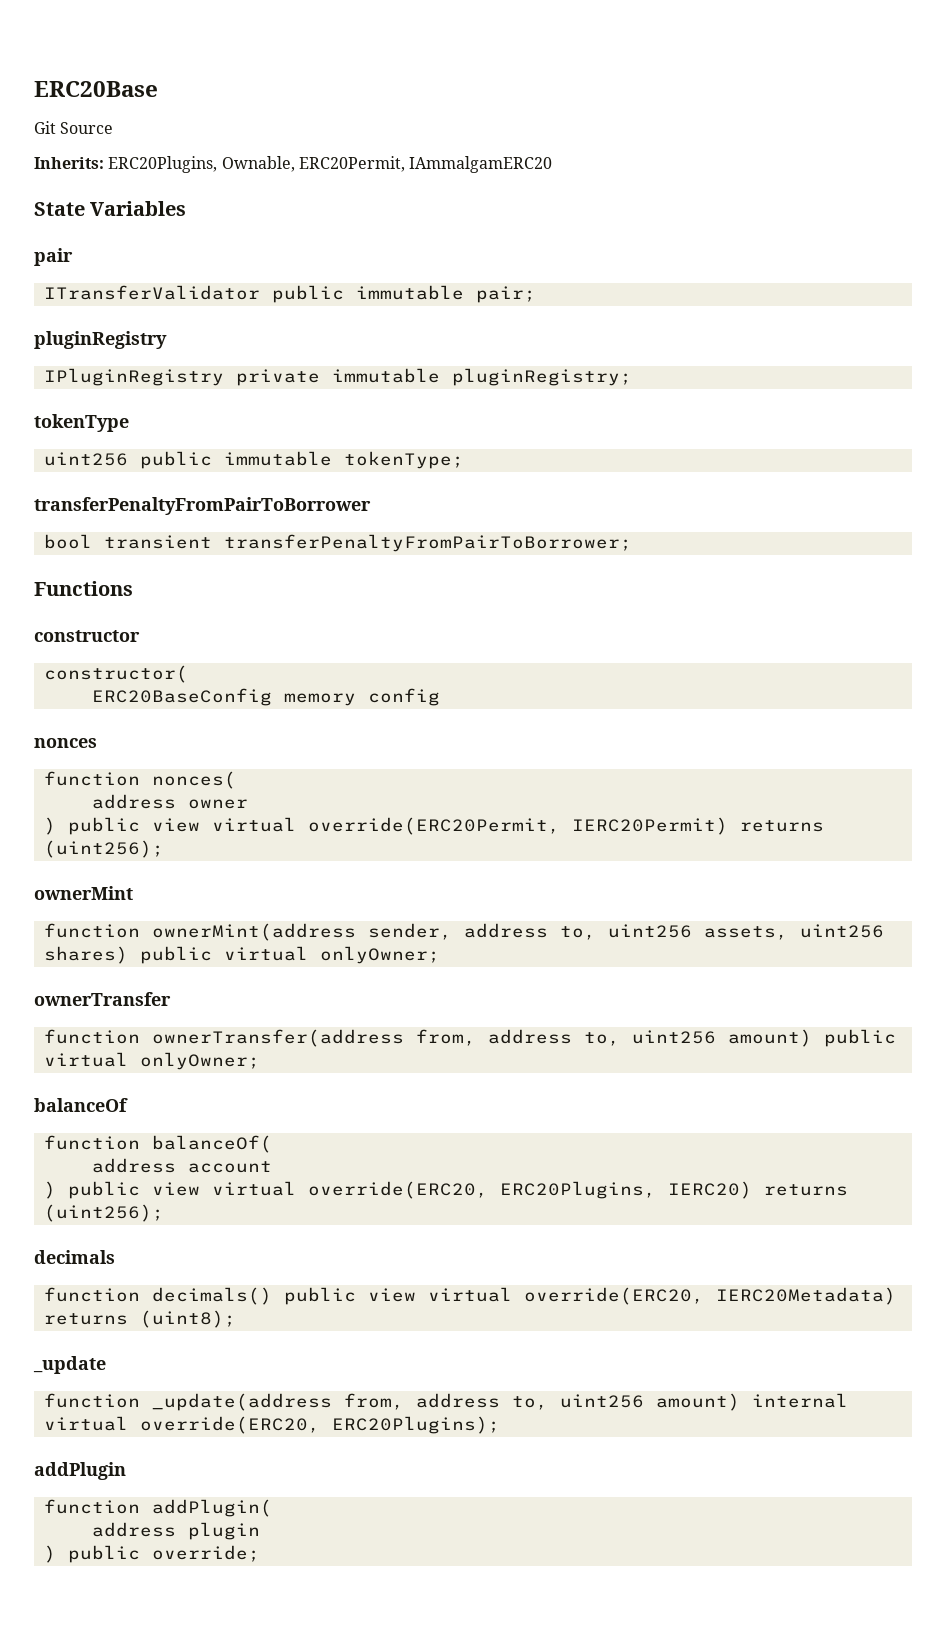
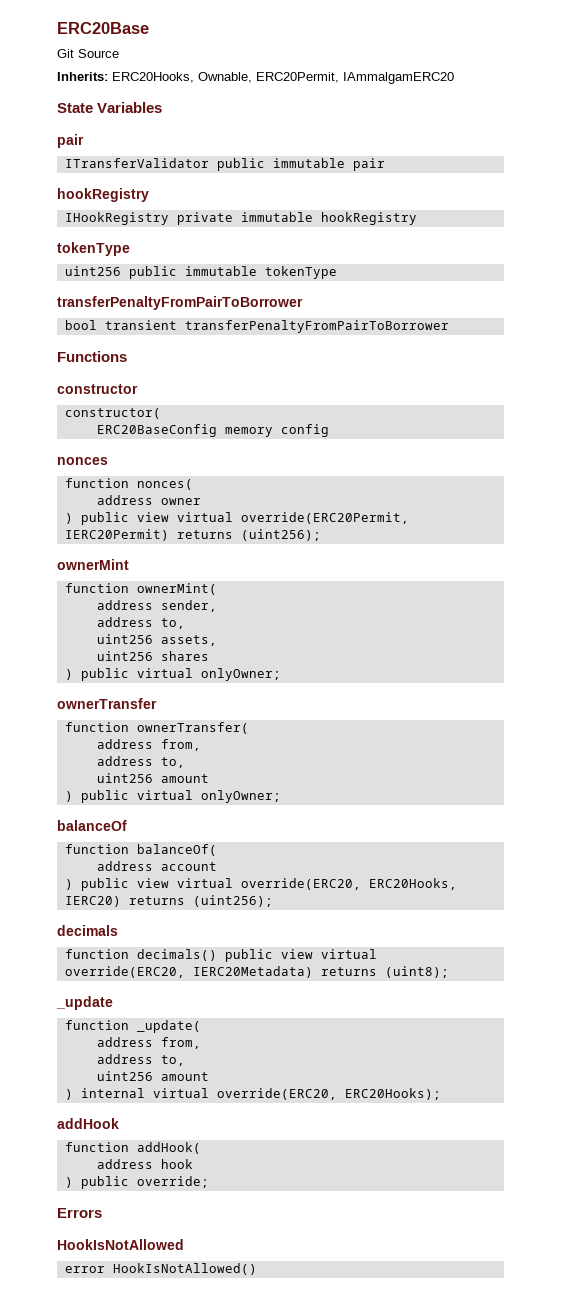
- Inherits: ERC20Plugins, Ownable, ERC20Permit, IAmmalgamERC20
+ Inherits: ERC20Hooks, Ownable, ERC20Permit, IAmmalgamERC20
- ITransferValidator public immutable pair;
- pluginRegistry
- IPluginRegistry private immutable pluginRegistry;
+ ITransferValidator public immutable pair
+ hookRegistry
+ IHookRegistry private immutable hookRegistry
- uint256 public immutable tokenType;
+ uint256 public immutable tokenType
- bool transient transferPenaltyFromPairToBorrower;
+ bool transient transferPenaltyFromPairToBorrower
- function ownerMint(address sender, address to, uint256 assets, uint256 shares) public virtual onlyOwner;
+ function ownerMint(
+ address sender,
+ address to,
+ uint256 assets,
+ uint256 shares
+ ) public virtual onlyOwner;
- function ownerTransfer(address from, address to, uint256 amount) public virtual onlyOwner;
+ function ownerTransfer(
+ address from,
+ address to,
+ uint256 amount
+ ) public virtual onlyOwner;
- ) public view virtual override(ERC20, ERC20Plugins, IERC20) returns (uint256);
+ ) public view virtual override(ERC20, ERC20Hooks, IERC20) returns (uint256);
- function _update(address from, address to, uint256 amount) internal virtual override(ERC20, ERC20Plugins);
- addPlugin
- function addPlugin(
- address plugin
+ function _update(
+ address from,
+ address to,
+ uint256 amount
+ ) internal virtual override(ERC20, ERC20Hooks);
+ addHook
+ function addHook(
+ address hook
+ Errors
+ HookIsNotAllowed
+ error HookIsNotAllowed()

